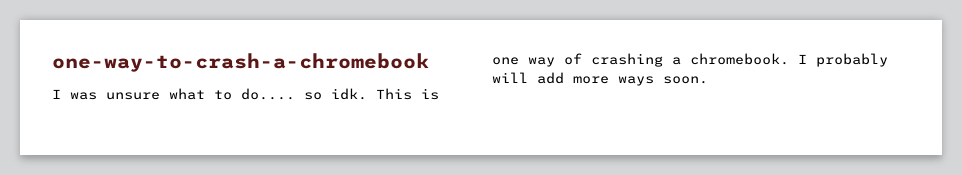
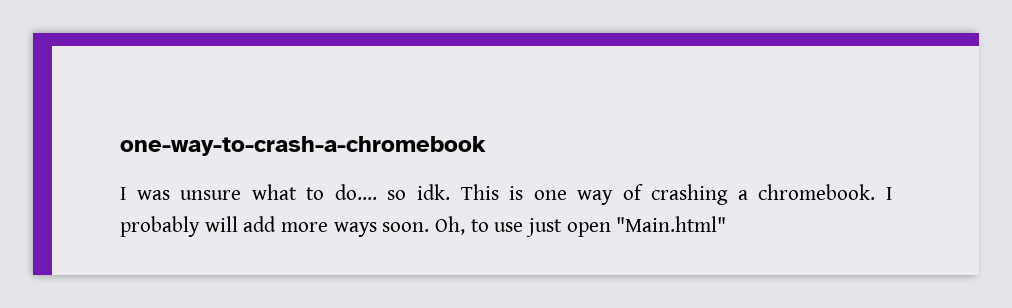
+ Oh, to use just open "Main.html"

